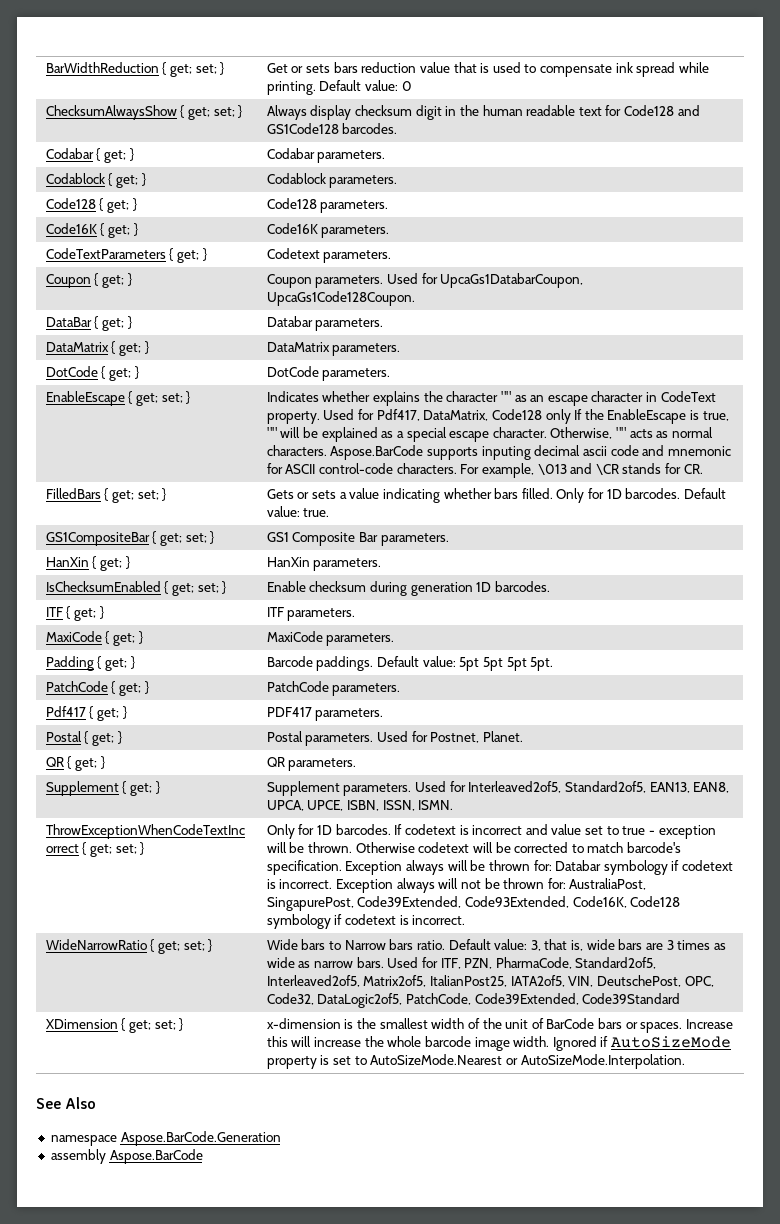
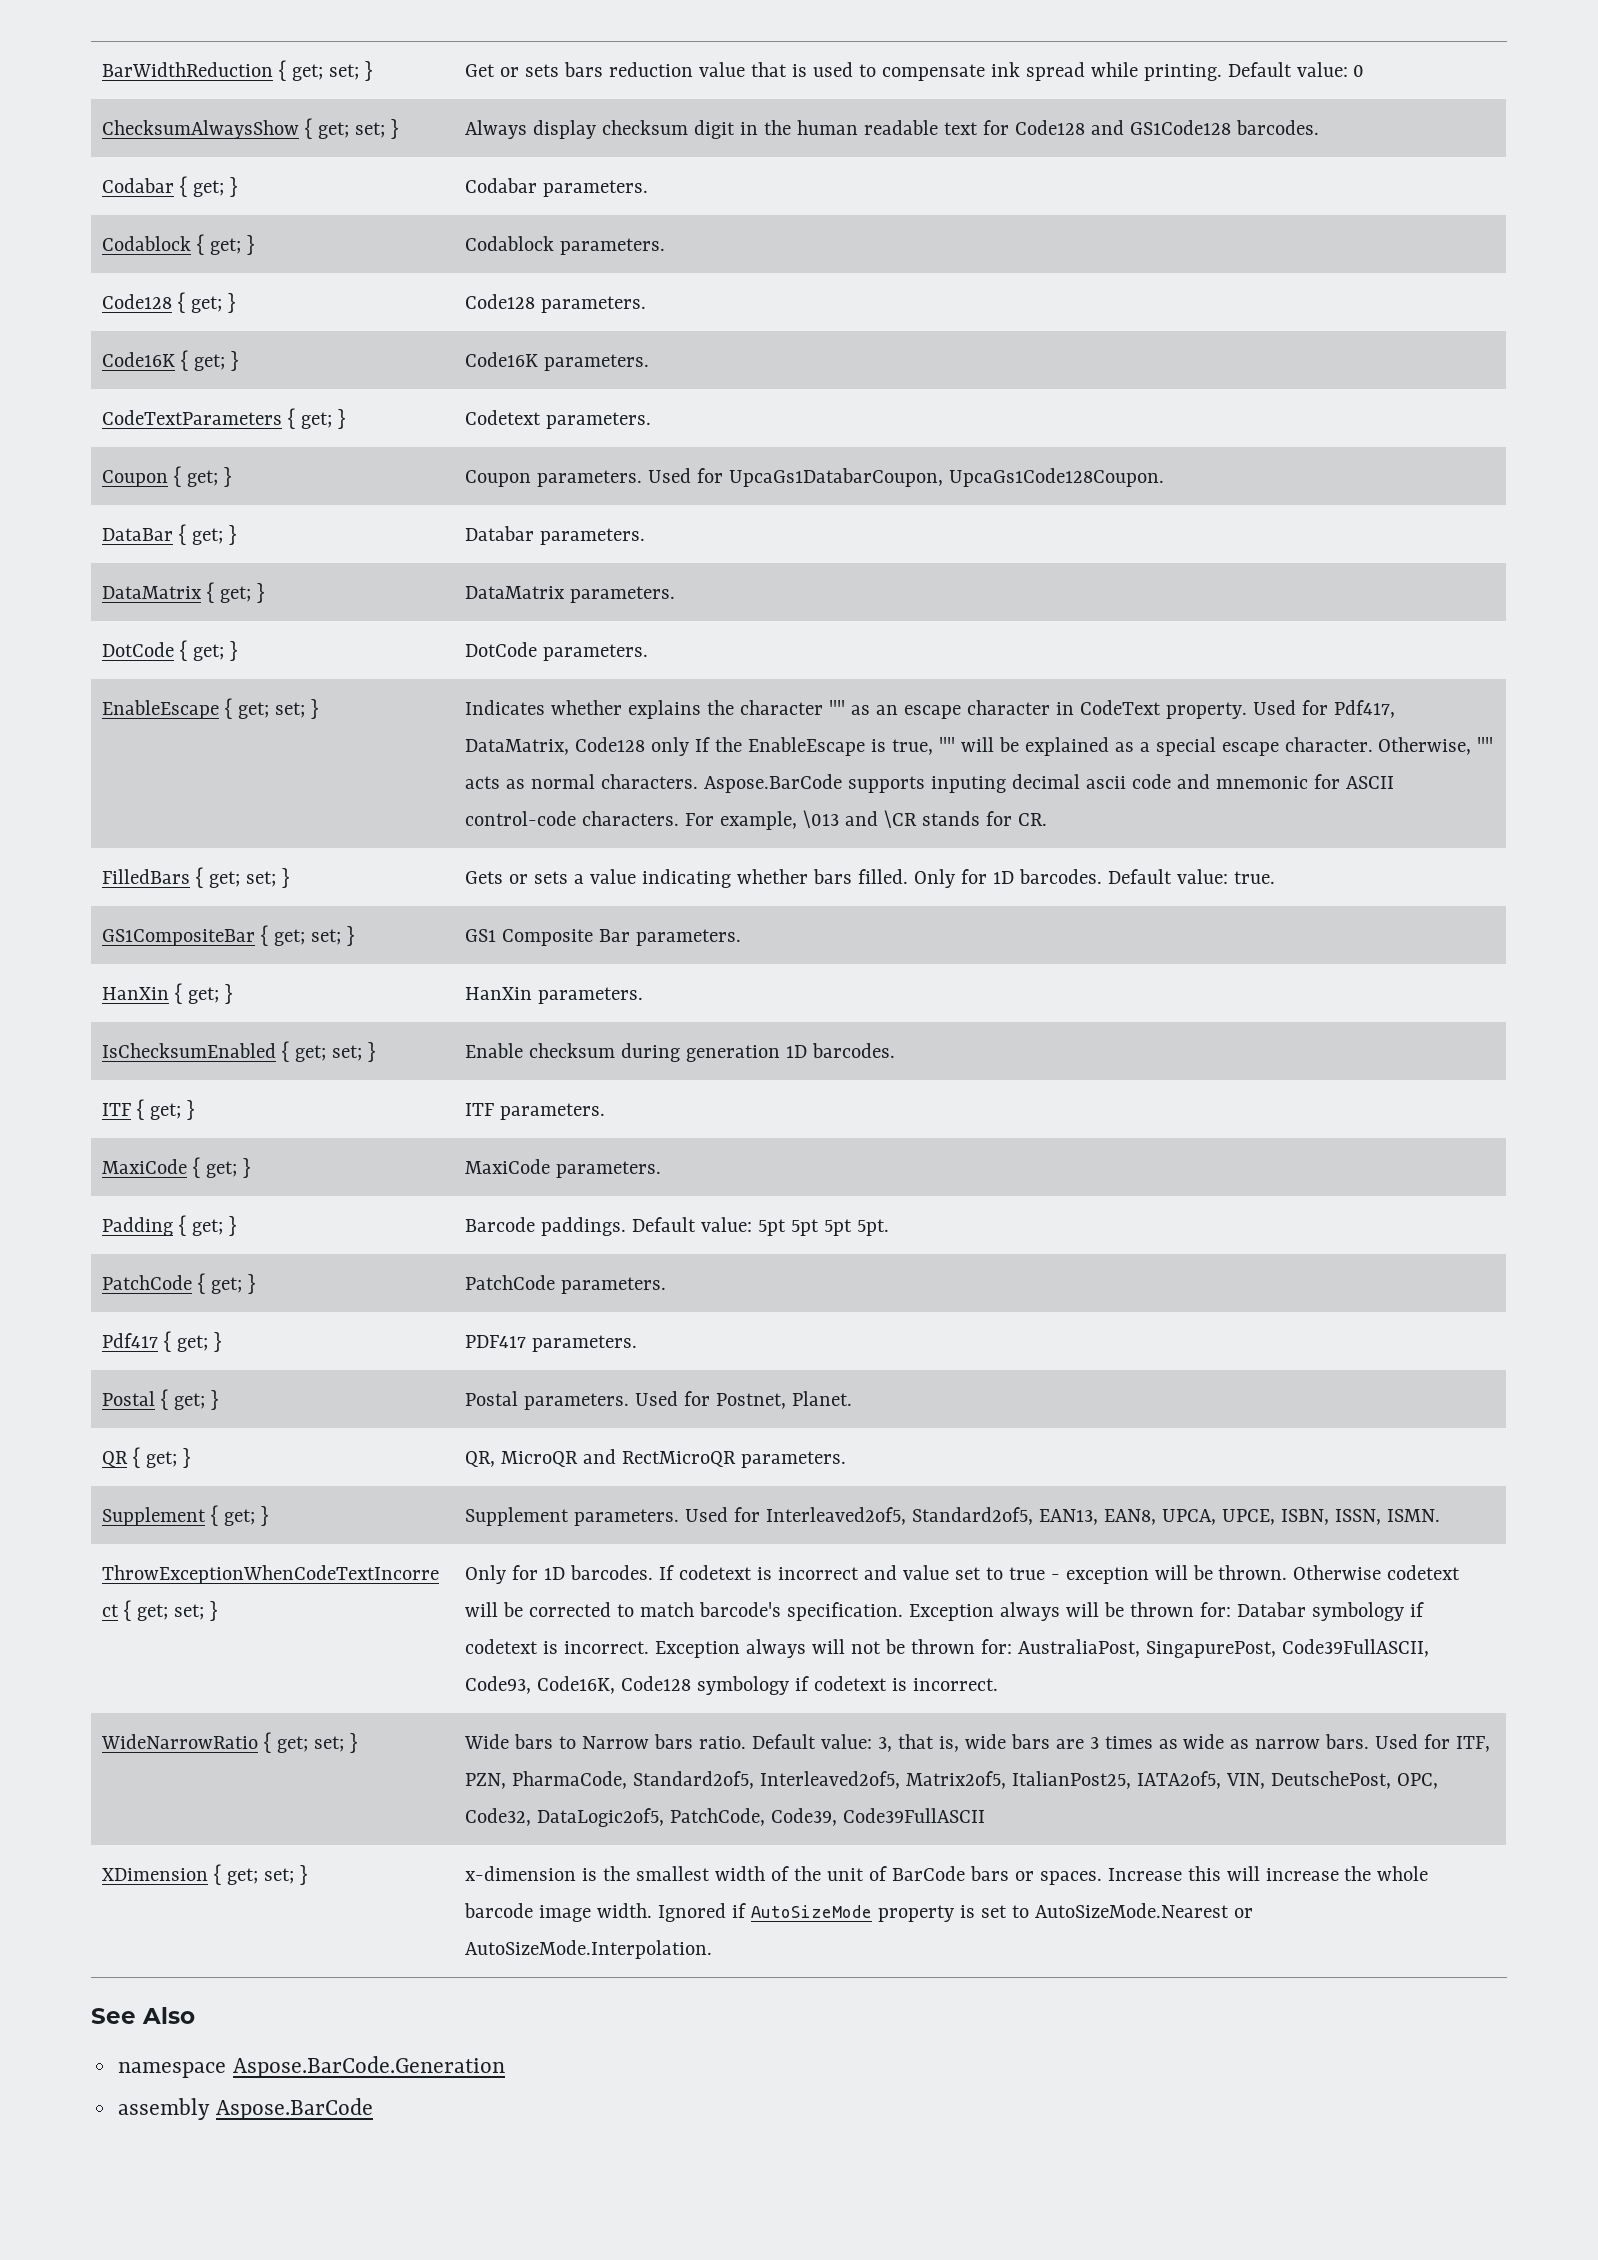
- QR { get; } | QR parameters.
+ QR { get; } | QR, MicroQR and RectMicroQR parameters.
- Exception always will not be thrown for: AustraliaPost, SingapurePost, Code39Extended, Code93Extended, Code16K, Code128 symbology if codetext is incorrect.
+ Exception always will not be thrown for: AustraliaPost, SingapurePost, Code39FullASCII, Code93, Code16K, Code128 symbology if codetext is incorrect.
- Used for ITF, PZN, PharmaCode, Standard2of5, Interleaved2of5, Matrix2of5, ItalianPost25, IATA2of5, VIN, DeutschePost, OPC, Code32, DataLogic2of5, PatchCode, Code39Extended, Code39Standard
+ Used for ITF, PZN, PharmaCode, Standard2of5, Interleaved2of5, Matrix2of5, ItalianPost25, IATA2of5, VIN, DeutschePost, OPC, Code32, DataLogic2of5, PatchCode, Code39, Code39FullASCII

